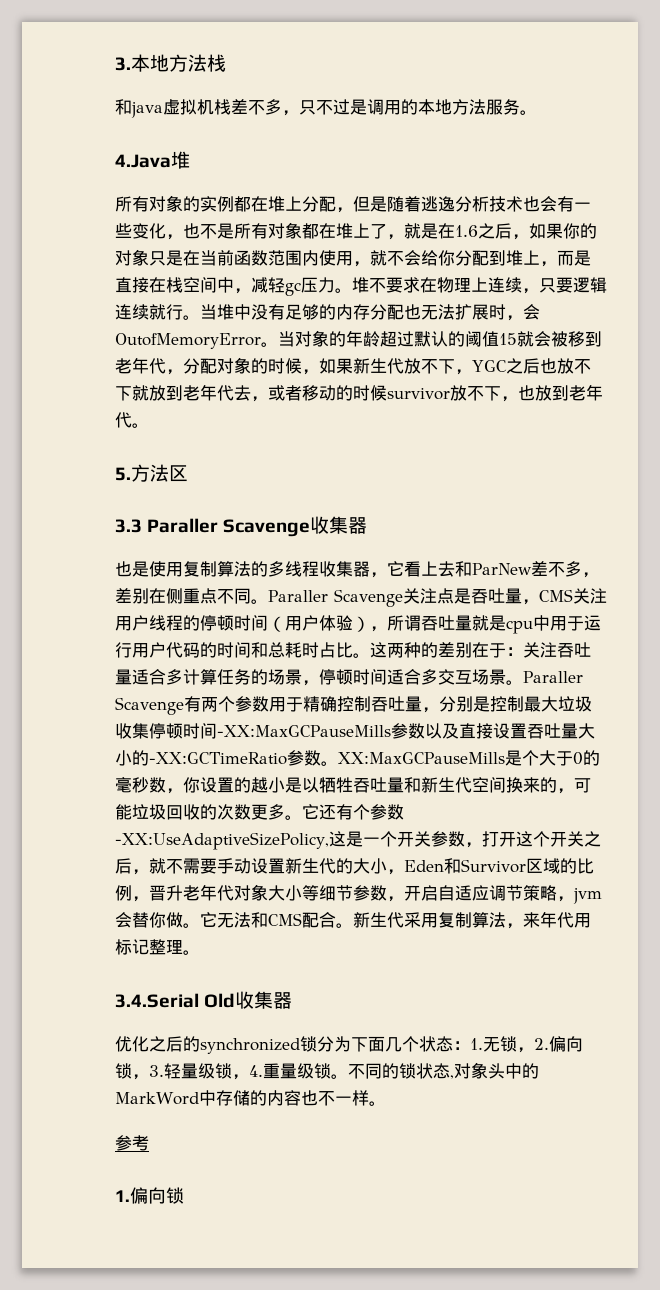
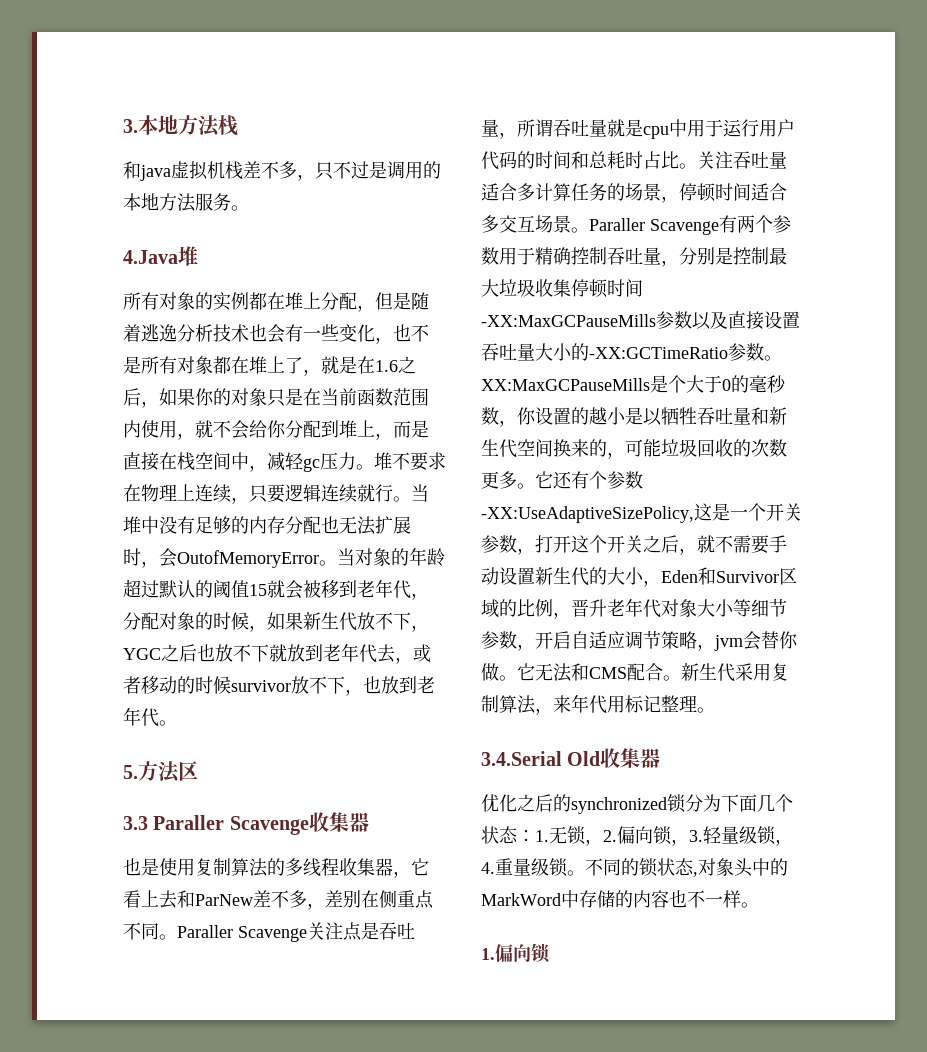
- Paraller Scavenge关注点是吞吐量，CMS关注用户线程的停顿时间（用户体验），所谓吞吐量就是cpu中用于运行用户代码的时间和总耗时占比。
+ Paraller Scavenge关注点是吞吐量，所谓吞吐量就是cpu中用于运行用户代码的时间和总耗时占比。
- 这两种的差别在于：关注吞吐量适合多计算任务的场景，停顿时间适合多交互场景。
+ 关注吞吐量适合多计算任务的场景，停顿时间适合多交互场景。
- 参考

